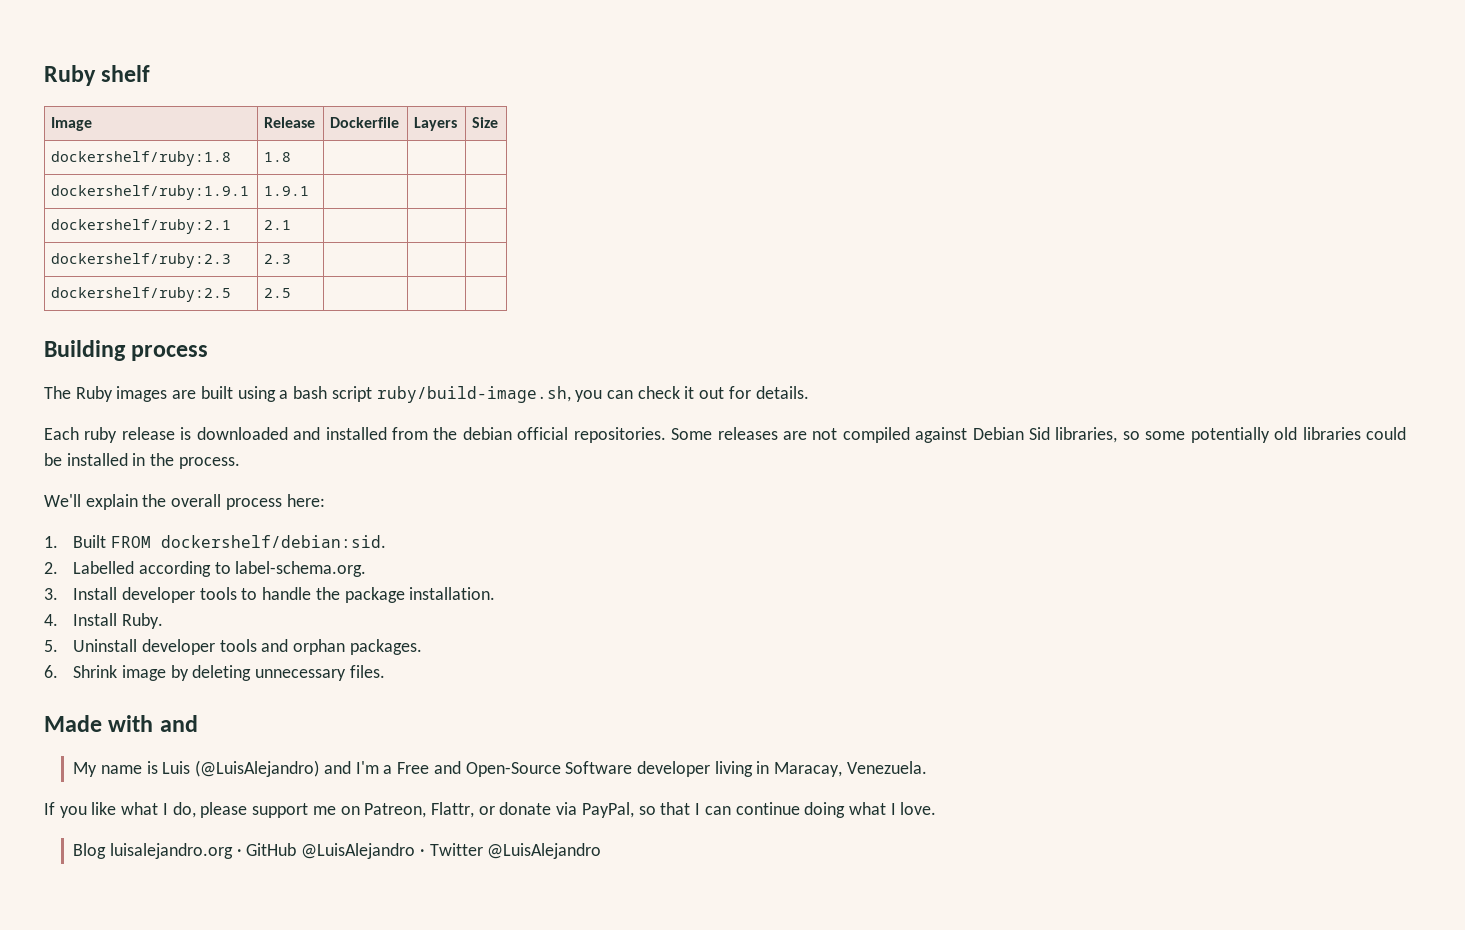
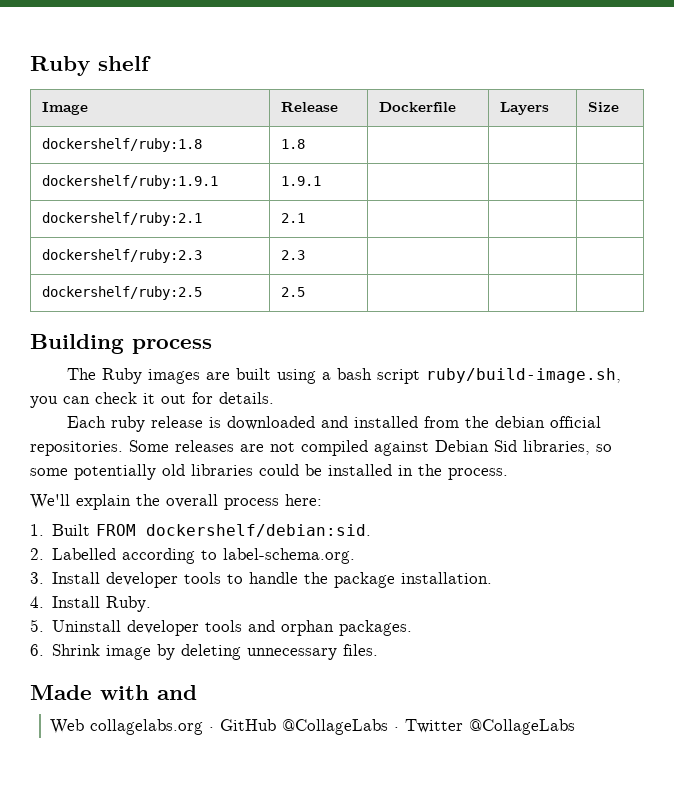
- My name is Luis (@LuisAlejandro) and I'm a Free and Open-Source Software developer living in Maracay, Venezuela.
- If you like what I do, please support me on Patreon, Flattr, or donate via PayPal, so that I can continue doing what I love.
- Blog luisalejandro.org · GitHub @LuisAlejandro · Twitter @LuisAlejandro
+ Web collagelabs.org · GitHub @CollageLabs · Twitter @CollageLabs

